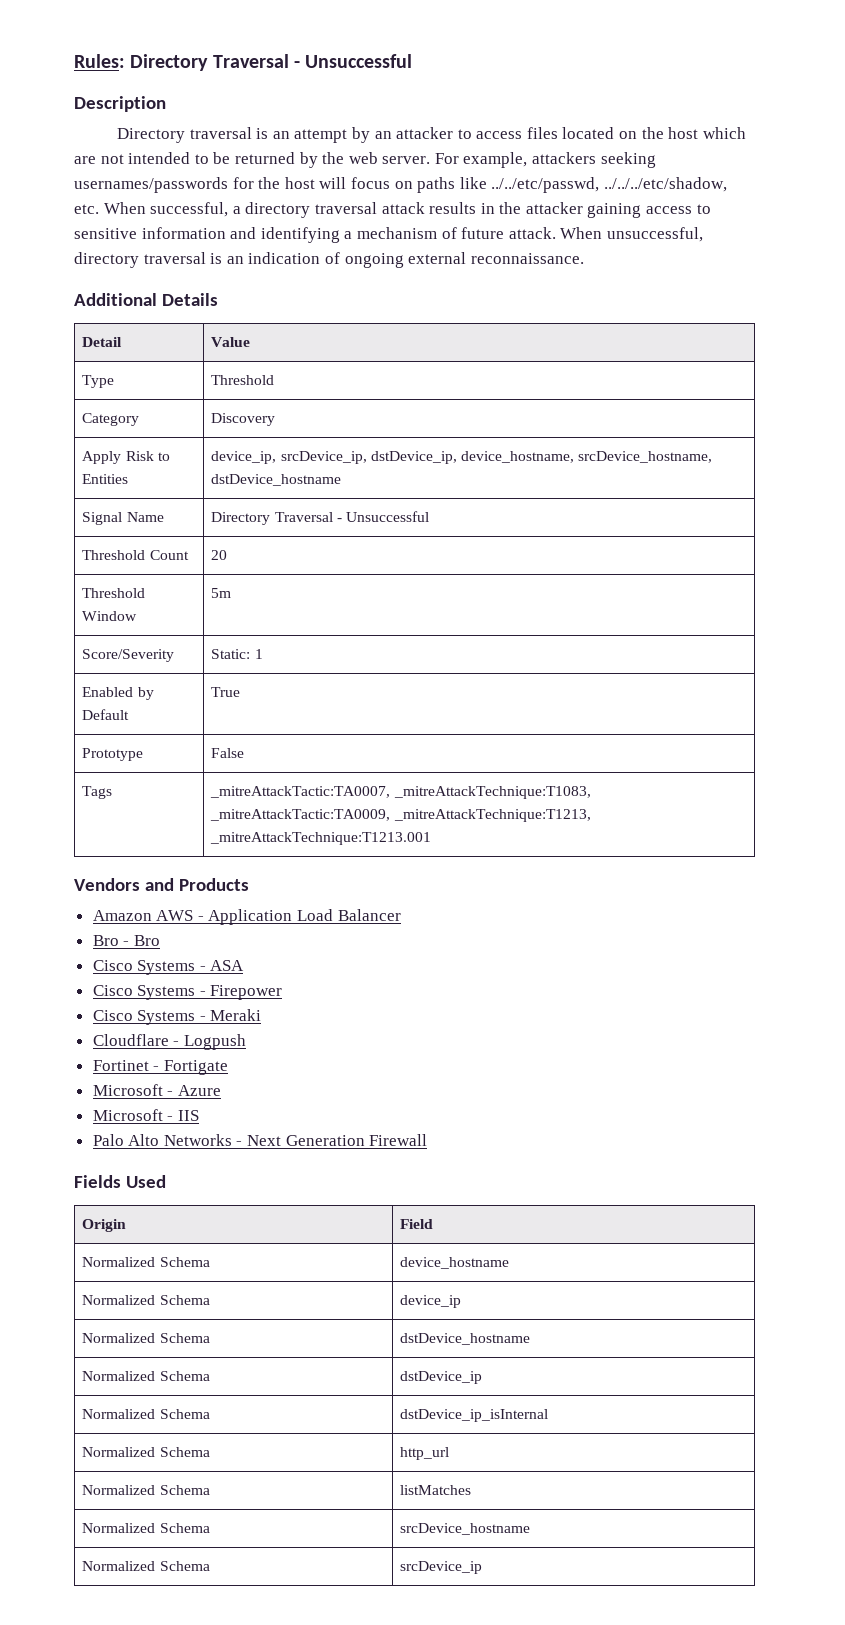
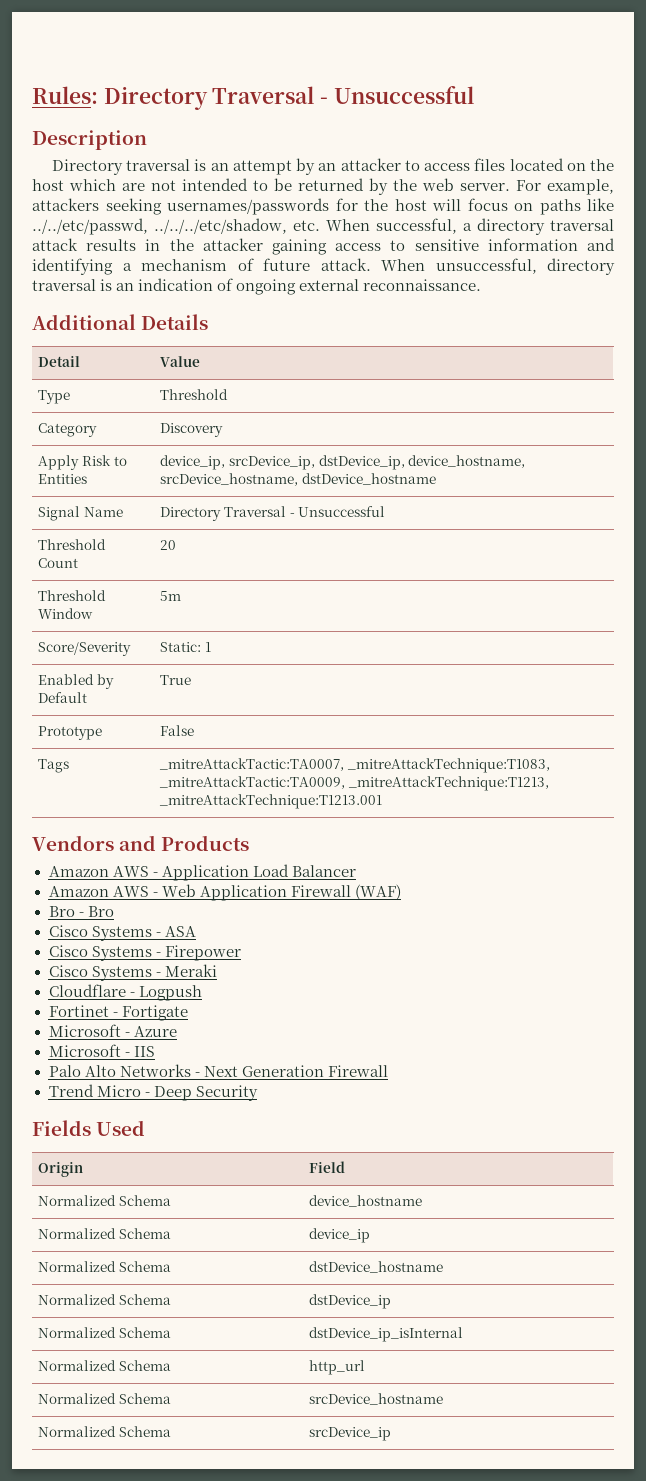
+ Amazon AWS - Web Application Firewall (WAF)
+ Trend Micro - Deep Security
- Normalized Schema | listMatches

